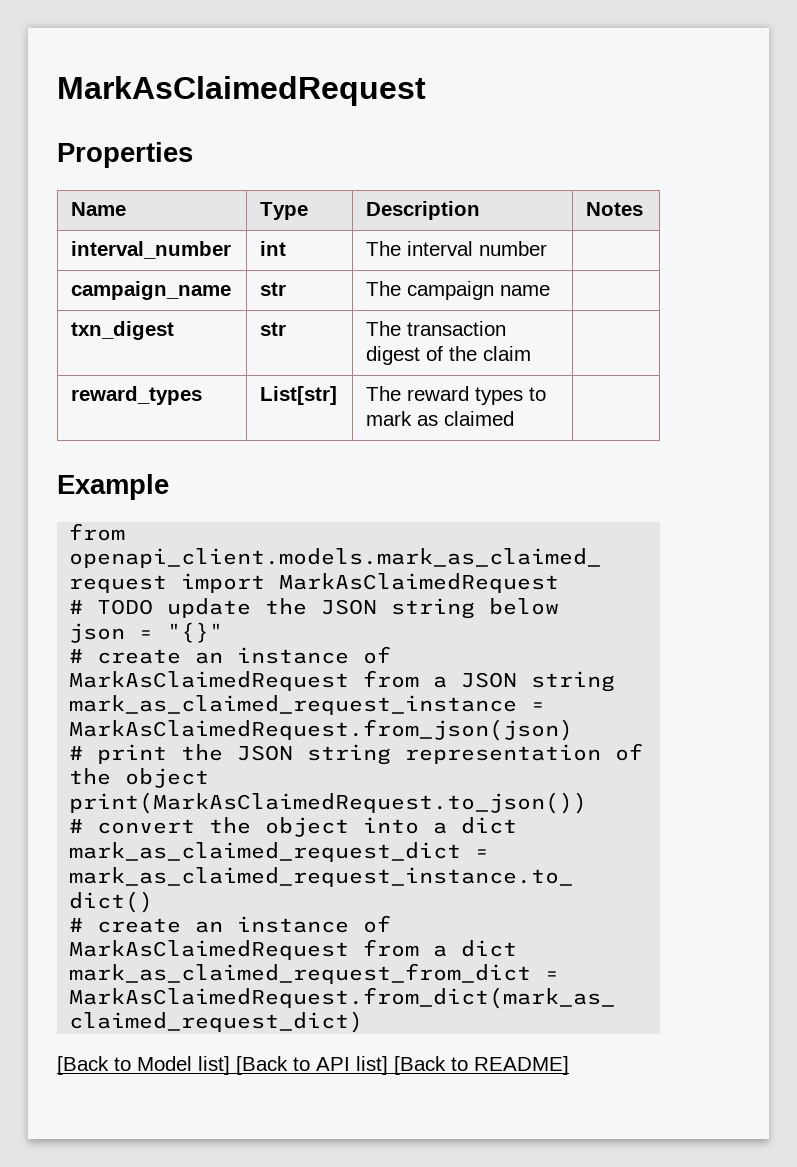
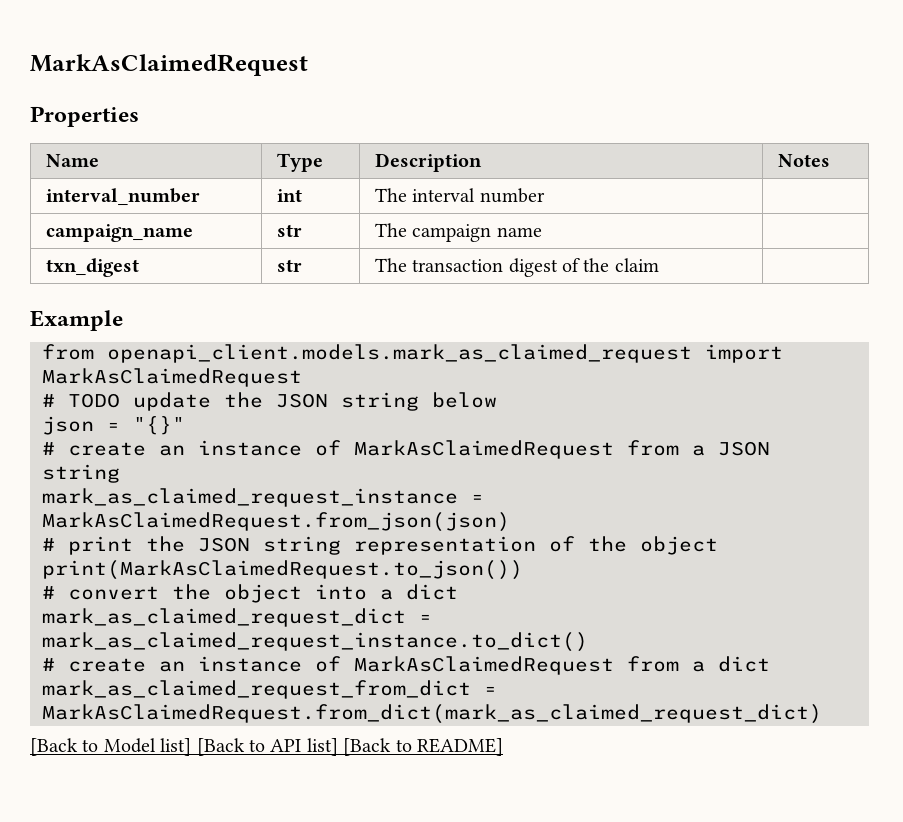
- reward_types | List[str] | The reward types to mark as claimed |

